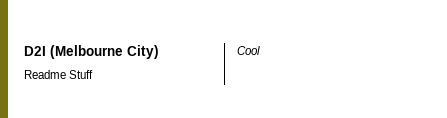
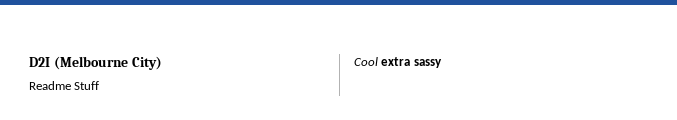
- Cool
+ Cool extra sassy

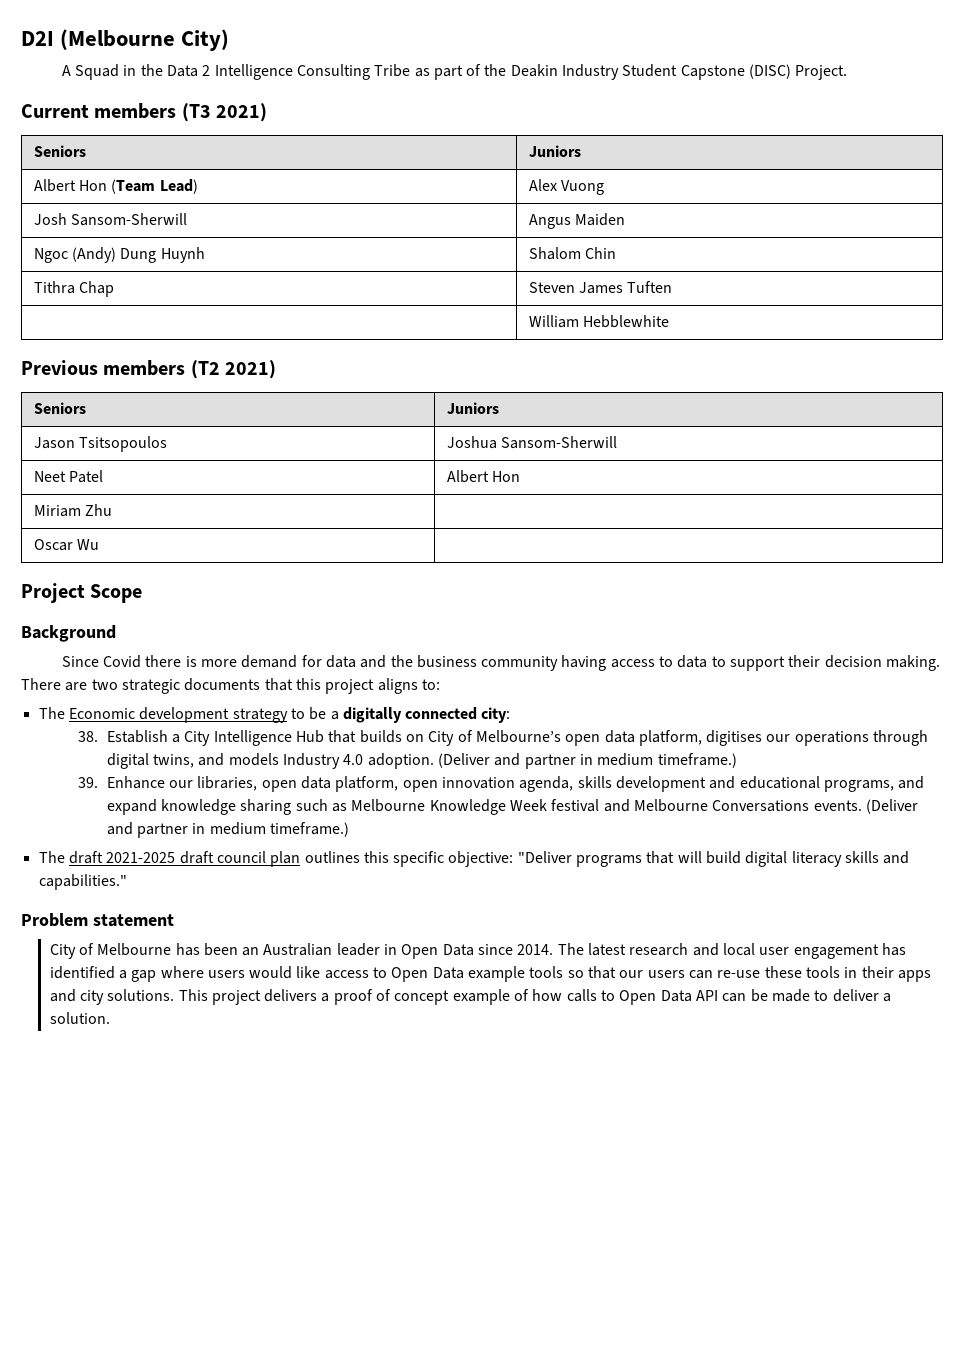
- Readme Stuff
- Cool extra sassy
+ A Squad in the Data 2 Intelligence Consulting Tribe as part of the Deakin Industry Student Capstone (DISC) Project.
+ Current members (T3 2021)
+ Seniors | Juniors
+ Albert Hon (Team Lead) | Alex Vuong
+ Josh Sansom-Sherwill | Angus Maiden
+ Ngoc (Andy) Dung Huynh | Shalom Chin
+ Tithra Chap | Steven James Tuften
+ | William Hebblewhite
+ Previous members (T2 2021)
+ Seniors | Juniors
+ Jason Tsitsopoulos | Joshua Sansom-Sherwill
+ Neet Patel | Albert Hon
+ Miriam Zhu |
+ Oscar Wu |
+ Project Scope
+ Background
+ Since Covid there is more demand for data and the business community having access to data to support their decision making. There are two strategic documents that this project aligns to:
+ The Economic development strategy to be a digitally connected city:
+ 38. Establish a City Intelligence Hub that builds on City of Melbourne’s open data platform, digitises our operations through digital twins, and models Industry 4.0 adoption. (Deliver and partner in medium timeframe.)
+ 39. Enhance our libraries, open data platform, open innovation agenda, skills development and educational programs, and expand knowledge sharing such as Melbourne Knowledge Week festival and Melbourne Conversations events. (Deliver and partner in medium timeframe.)
+ The draft 2021-2025 draft council plan outlines this specific objective: "Deliver programs that will build digital literacy skills and capabilities."
+ Problem statement
+ City of Melbourne has been an Australian leader in Open Data since 2014. The latest research and local user engagement has identified a gap where users would like access to Open Data example tools so that our users can re-use these tools in their apps and city solutions. This project delivers a proof of concept example of how calls to Open Data API can be made to deliver a solution.

